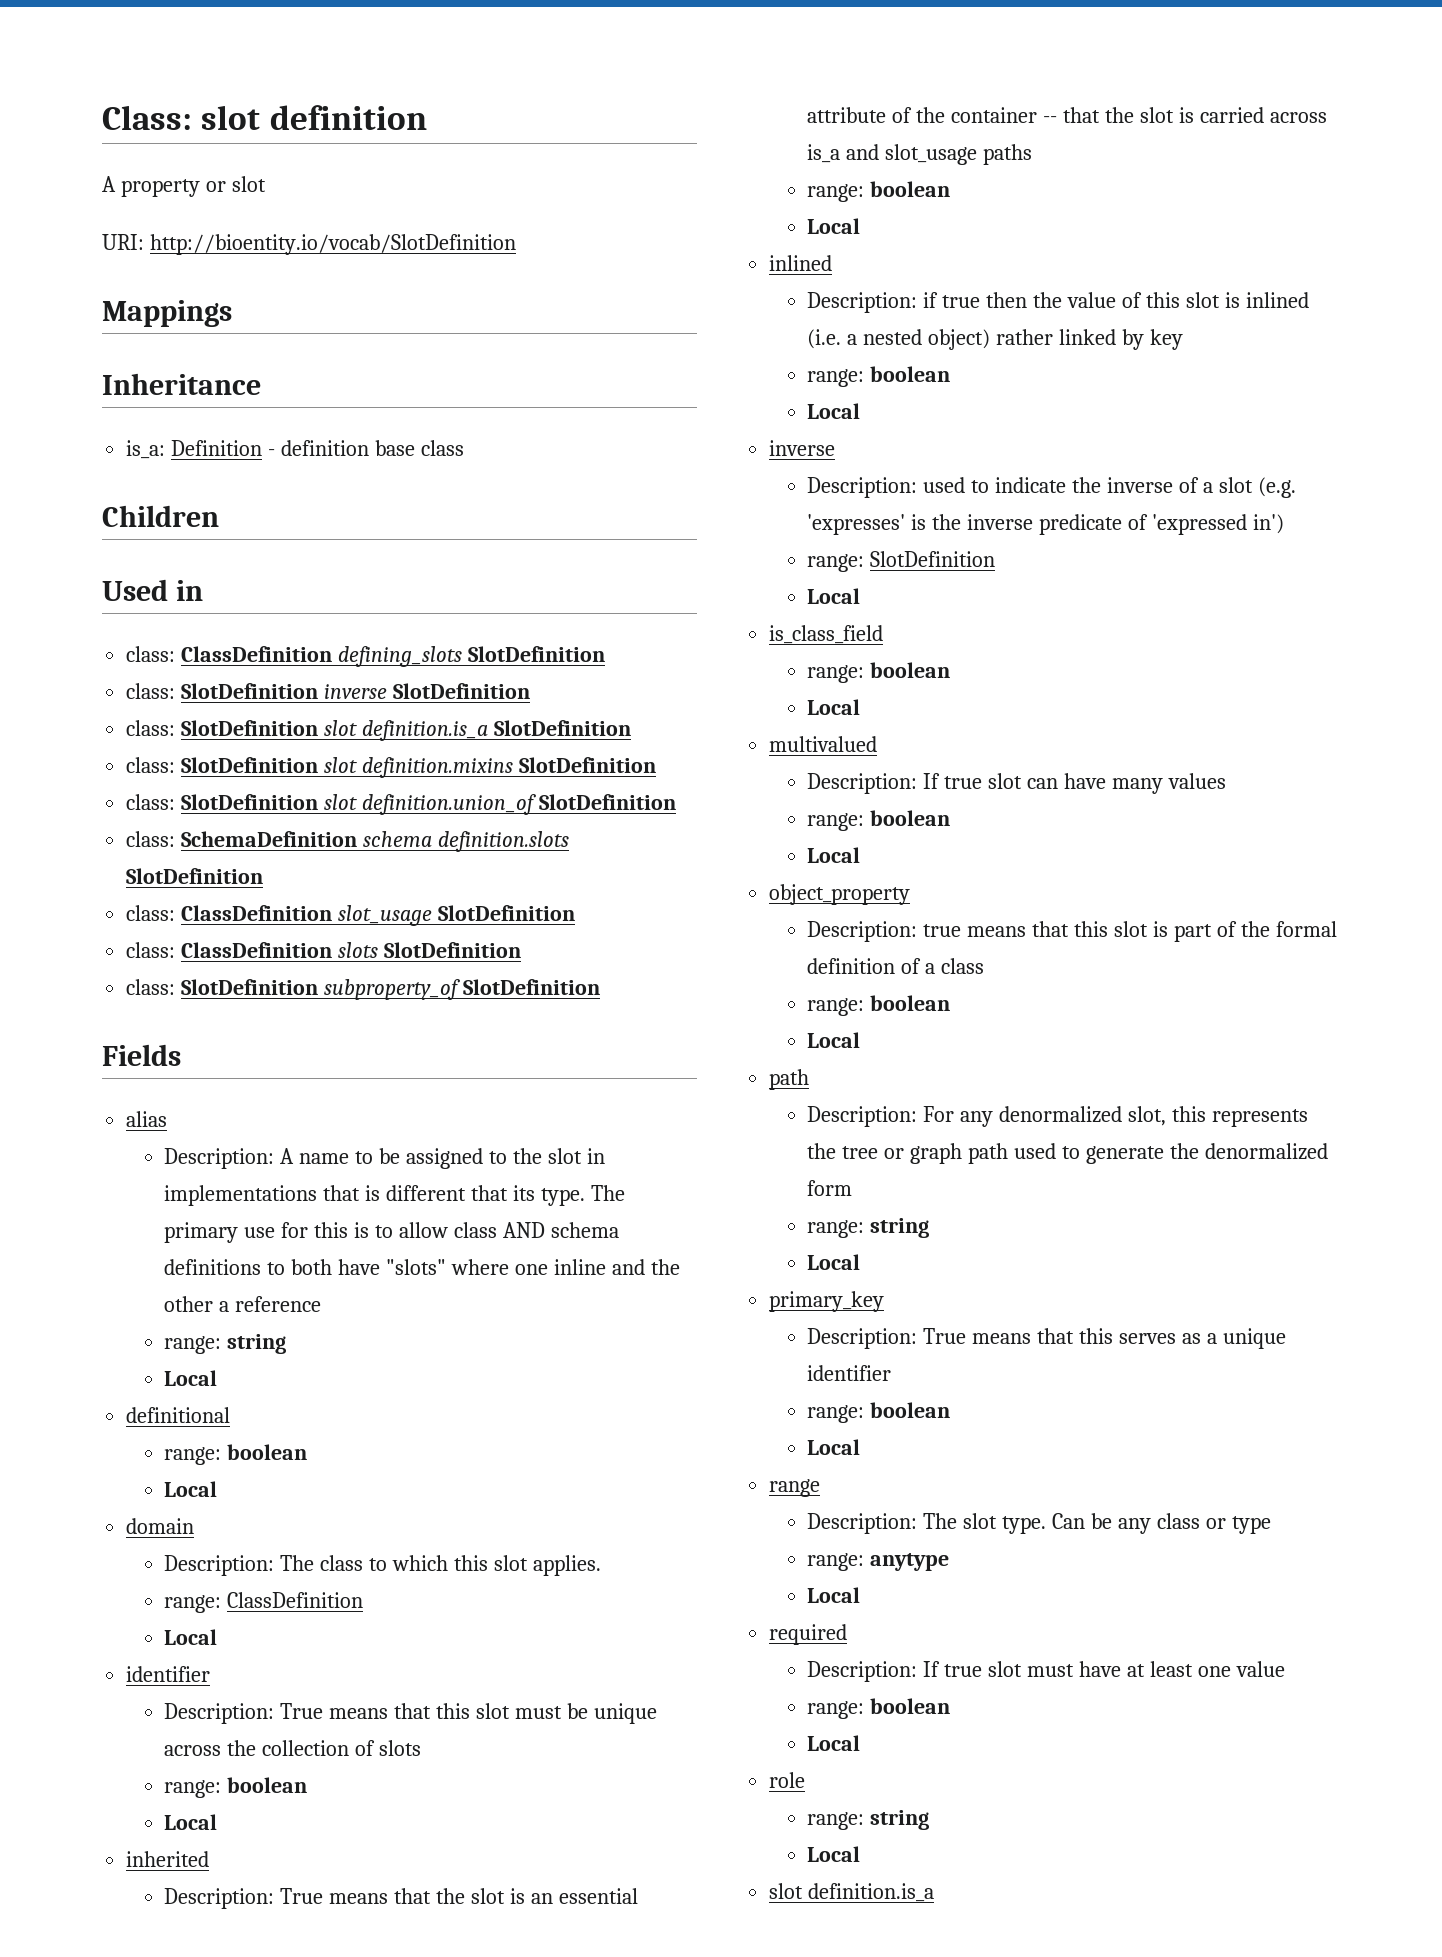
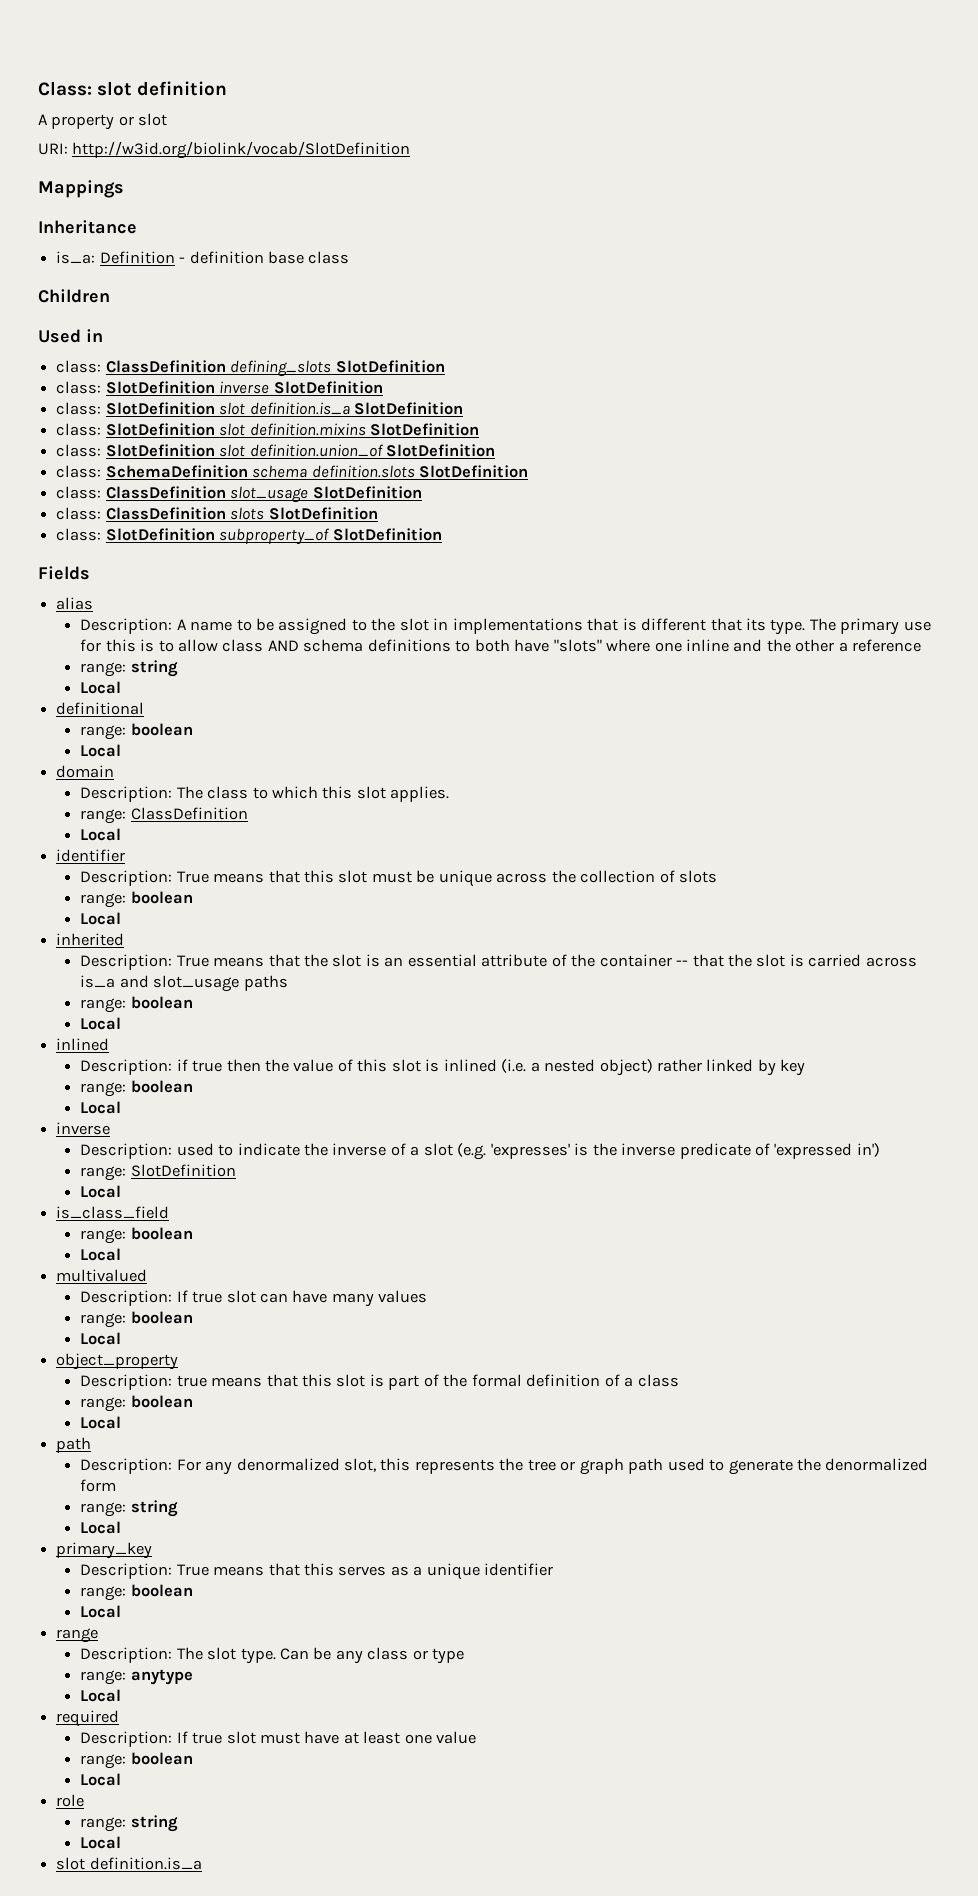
- URI: http://bioentity.io/vocab/SlotDefinition
+ URI: http://w3id.org/biolink/vocab/SlotDefinition

